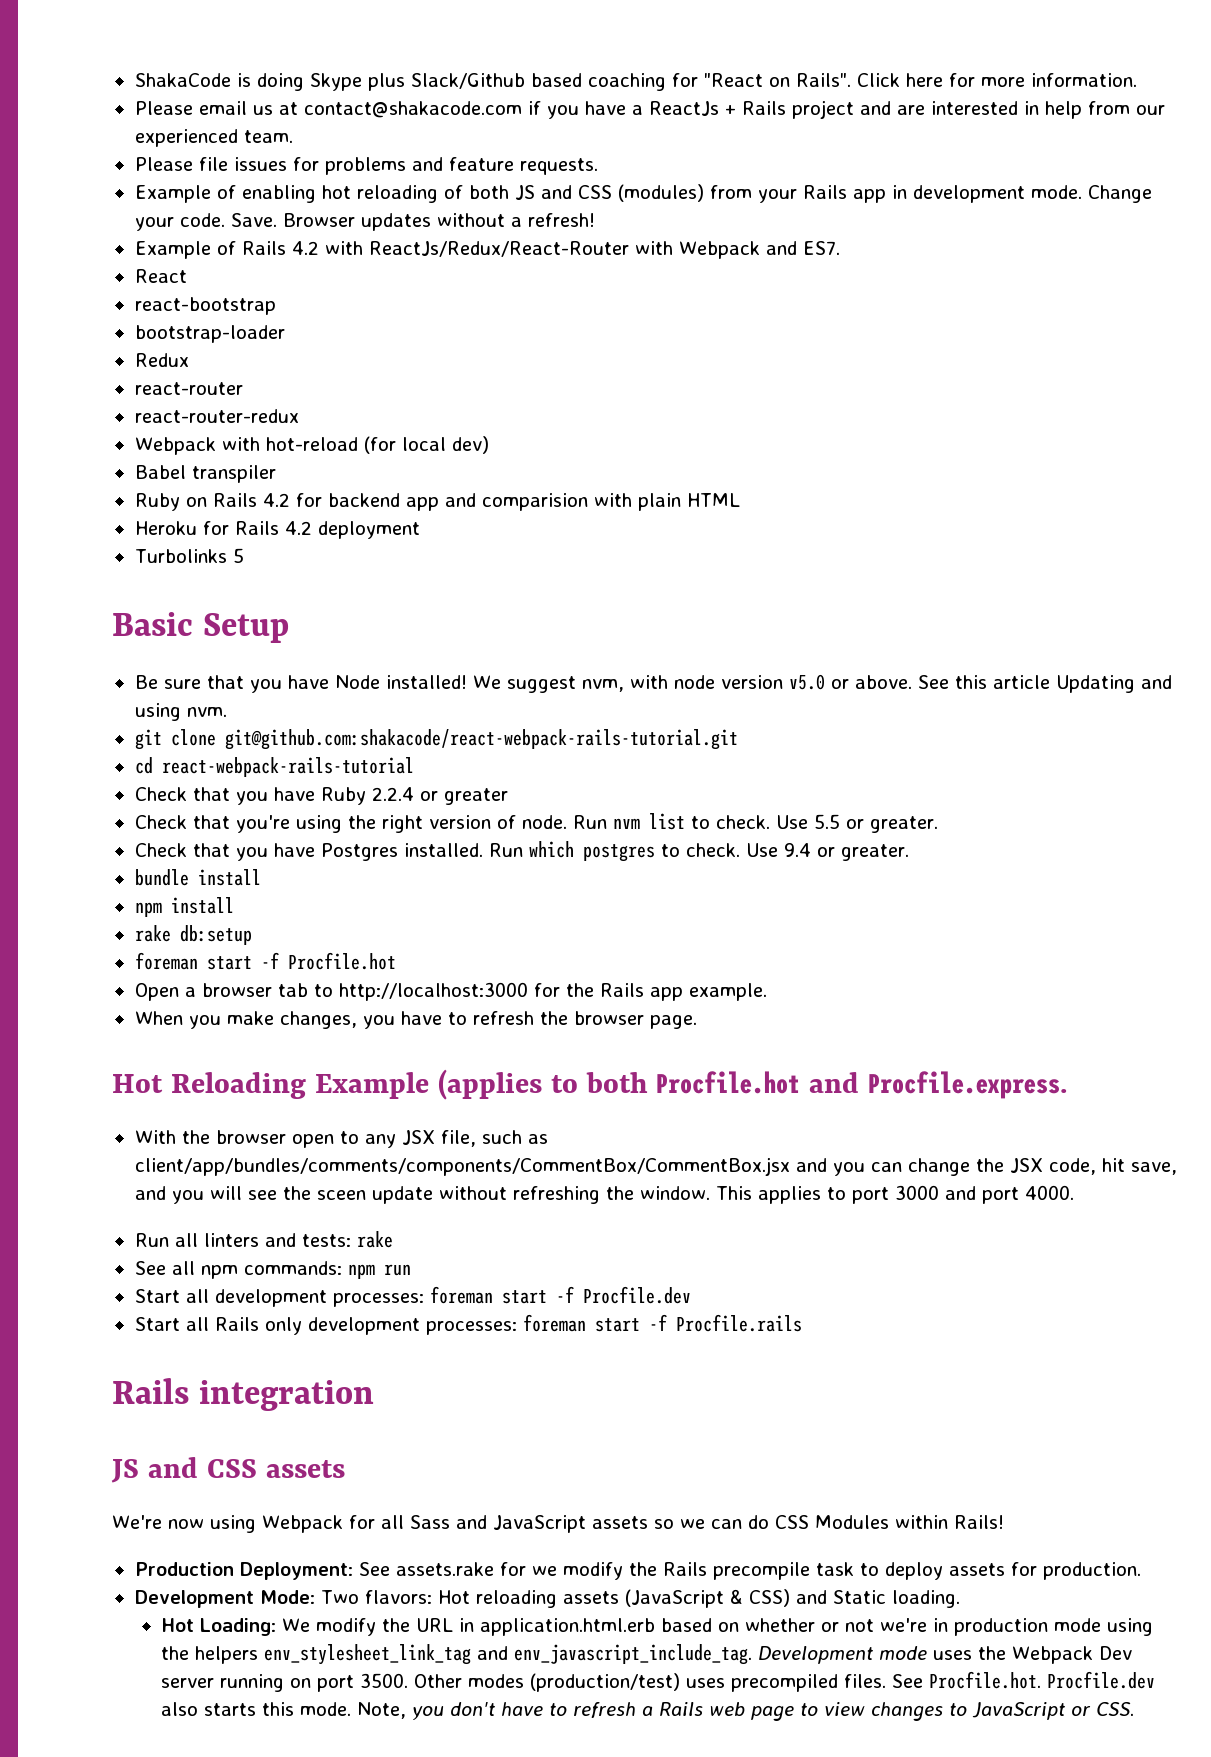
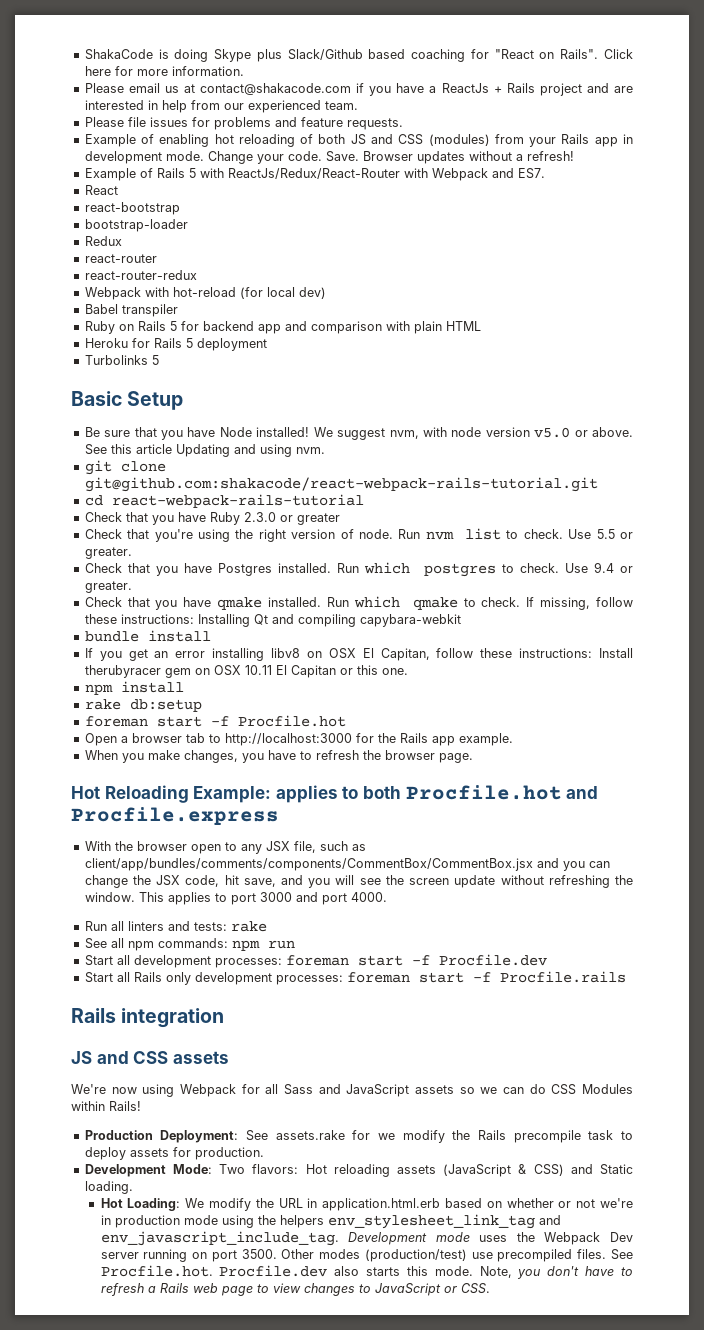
- Example of Rails 4.2 with ReactJs/Redux/React-Router with Webpack and ES7.
+ Example of Rails 5 with ReactJs/Redux/React-Router with Webpack and ES7.
- Ruby on Rails 4.2 for backend app and comparision with plain HTML
+ Ruby on Rails 5 for backend app and comparison with plain HTML
- Heroku for Rails 4.2 deployment
+ Heroku for Rails 5 deployment
- Check that you have Ruby 2.2.4 or greater
+ Check that you have Ruby 2.3.0 or greater
+ Check that you have qmake installed. Run which qmake to check. If missing, follow these instructions: Installing Qt and compiling capybara-webkit
  bundle install
+ If you get an error installing libv8 on OSX El Capitan, follow these instructions: Install therubyracer gem on OSX 10.11 El Capitan or this one.
- Hot Reloading Example (applies to both Procfile.hot and Procfile.express.
+ Hot Reloading Example: applies to both Procfile.hot and Procfile.express
- With the browser open to any JSX file, such as client/app/bundles/comments/components/CommentBox/CommentBox.jsx and you can change the JSX code, hit save, and you will see the sceen update without refreshing the window.
+ With the browser open to any JSX file, such as client/app/bundles/comments/components/CommentBox/CommentBox.jsx and you can change the JSX code, hit save, and you will see the screen update without refreshing the window.
- Other modes (production/test) uses precompiled files.
+ Other modes (production/test) use precompiled files.

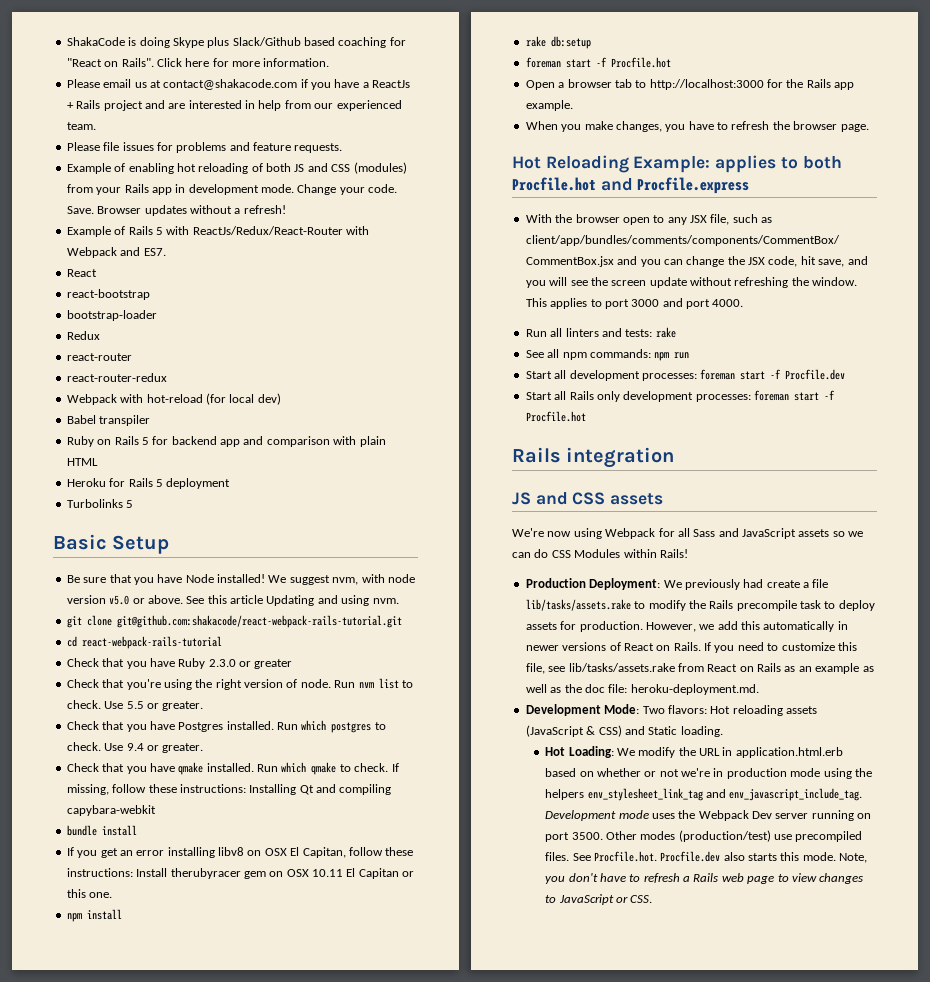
- Start all Rails only development processes: foreman start -f Procfile.rails
+ Start all Rails only development processes: foreman start -f Procfile.hot
- Production Deployment: See assets.rake for we modify the Rails precompile task to deploy assets for production.
+ Production Deployment: We previously had create a file lib/tasks/assets.rake to modify the Rails precompile task to deploy assets for production. However, we add this automatically in newer versions of React on Rails. If you need to customize this file, see lib/tasks/assets.rake from React on Rails as an example as well as the doc file: heroku-deployment.md.

